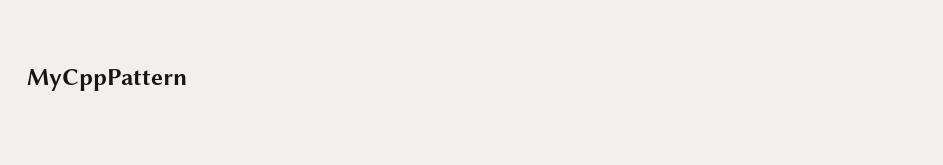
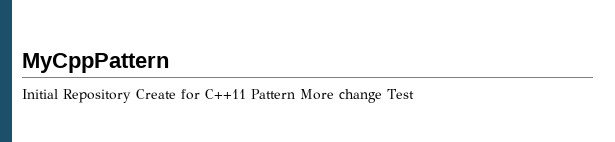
+ Initial Repository Create for C++11 Pattern More change Test

